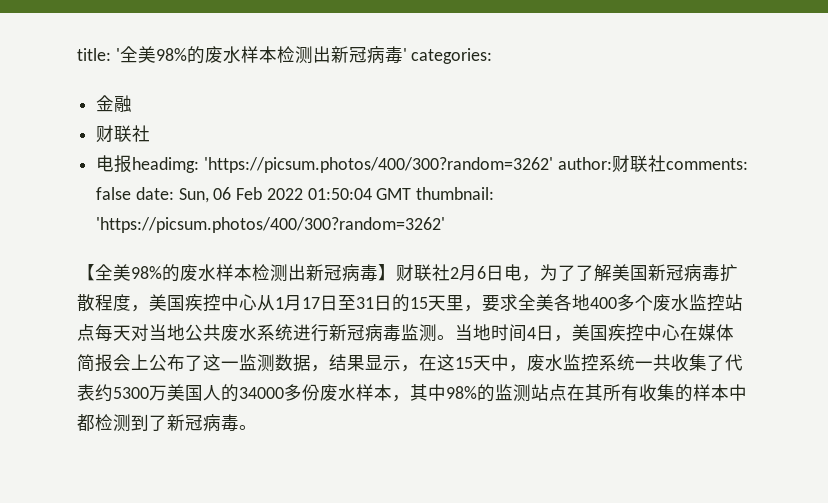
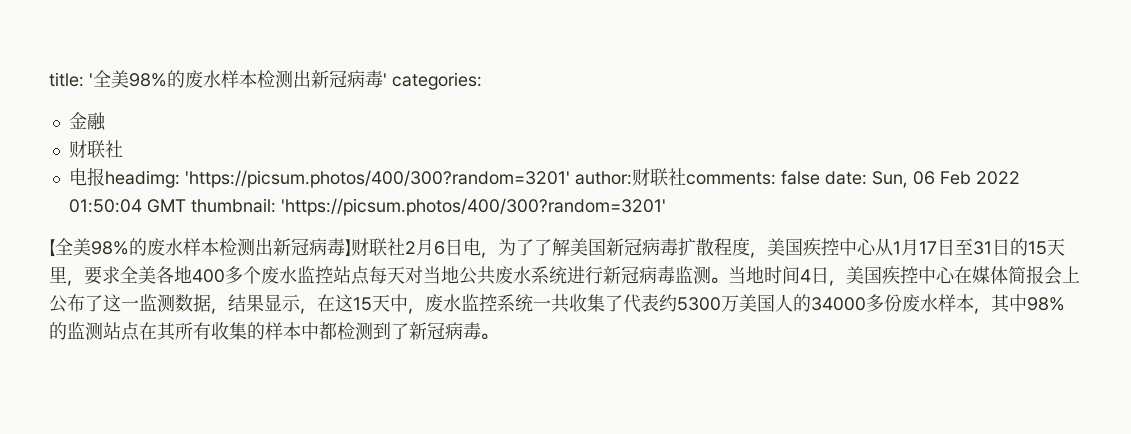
- 电报headimg: 'https://picsum.photos/400/300?random=3262' author:财联社comments: false date: Sun, 06 Feb 2022 01:50:04 GMT thumbnail: 'https://picsum.photos/400/300?random=3262'
+ 电报headimg: 'https://picsum.photos/400/300?random=3201' author:财联社comments: false date: Sun, 06 Feb 2022 01:50:04 GMT thumbnail: 'https://picsum.photos/400/300?random=3201'

